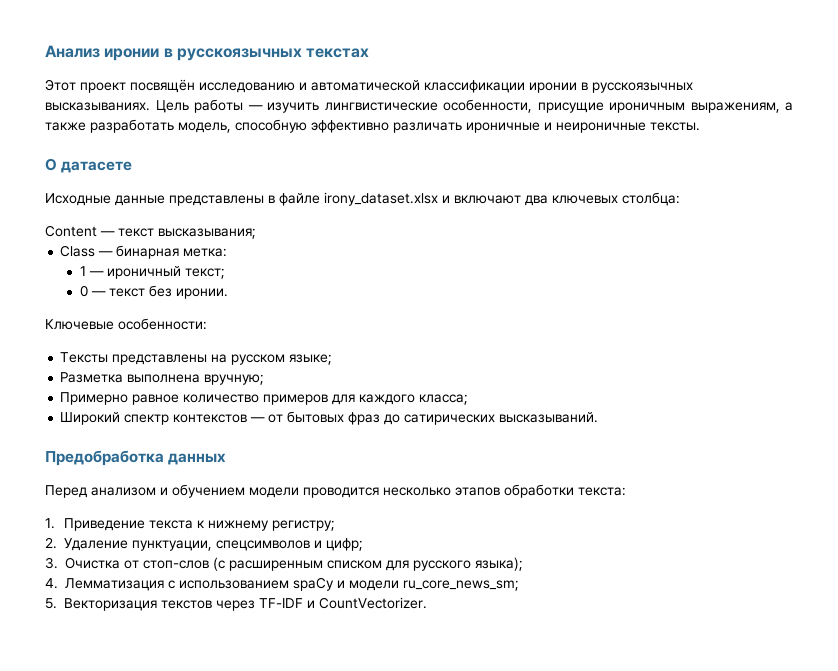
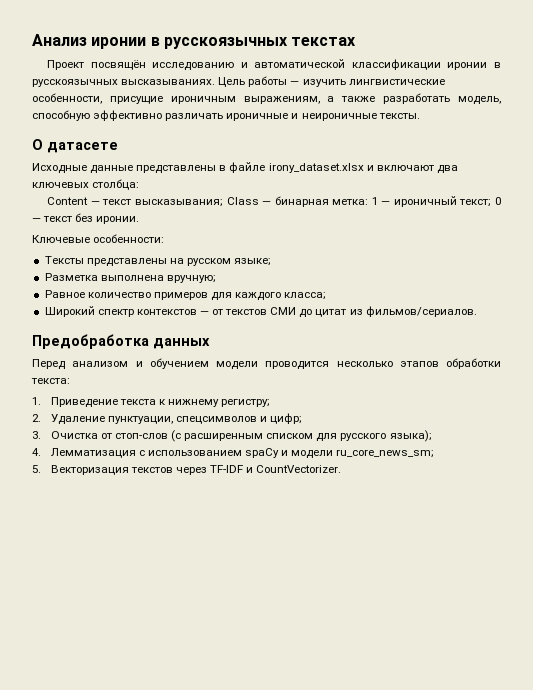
- Этот проект посвящён исследованию и автоматической классификации иронии в русскоязычных высказываниях.
+ Проект посвящён исследованию и автоматической классификации иронии в русскоязычных высказываниях.
- Content — текст высказывания;
- Class — бинарная метка:
- 1 — ироничный текст;
- 0 — текст без иронии.
+ Content — текст высказывания; Class — бинарная метка: 1 — ироничный текст; 0 — текст без иронии.
- Примерно равное количество примеров для каждого класса;
+ Равное количество примеров для каждого класса;
- Широкий спектр контекстов — от бытовых фраз до сатирических высказываний.
+ Широкий спектр контекстов — от текстов СМИ до цитат из фильмов/сериалов.

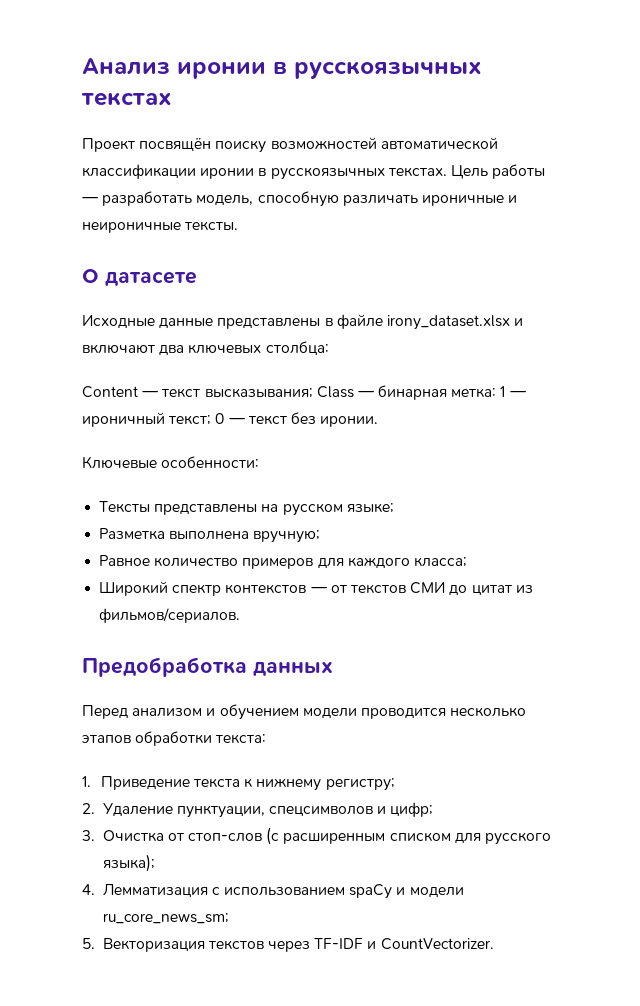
- Проект посвящён исследованию и автоматической классификации иронии в русскоязычных высказываниях.
+ Проект посвящён поиску возможностей автоматической классификации иронии в русскоязычных текстах.
- Цель работы — изучить лингвистические особенности, присущие ироничным выражениям, а также разработать модель, способную эффективно различать ироничные и неироничные тексты.
+ Цель работы — разработать модель, способную различать ироничные и неироничные тексты.

